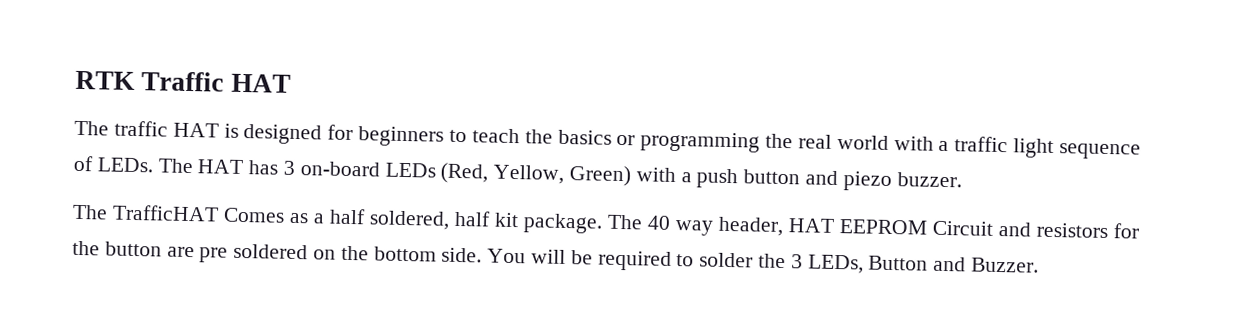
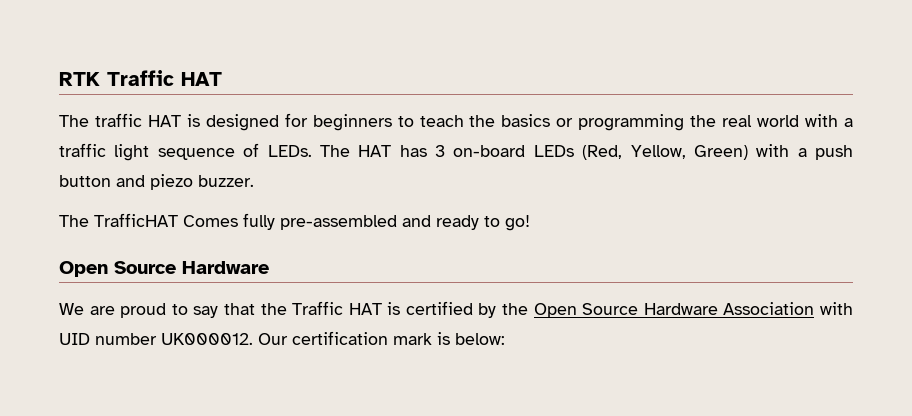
- The TrafficHAT Comes as a half soldered, half kit package. The 40 way header, HAT EEPROM Circuit and resistors for the button are pre soldered on the bottom side. You will be required to solder the 3 LEDs, Button and Buzzer.
+ The TrafficHAT Comes fully pre-assembled and ready to go!
+ Open Source Hardware
+ We are proud to say that the Traffic HAT is certified by the Open Source Hardware Association with UID number UK000012. Our certification mark is below:

